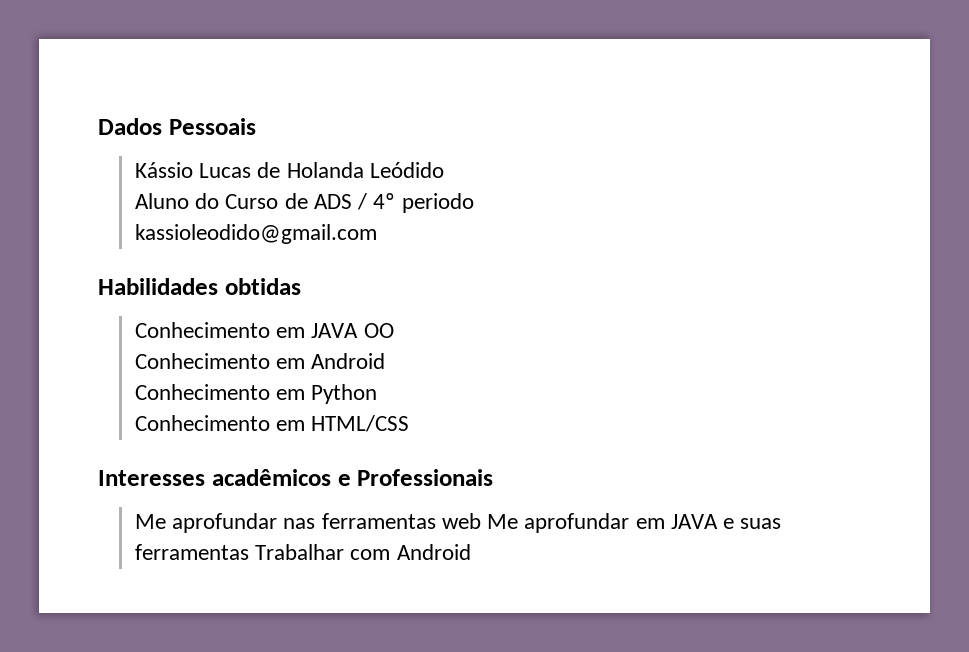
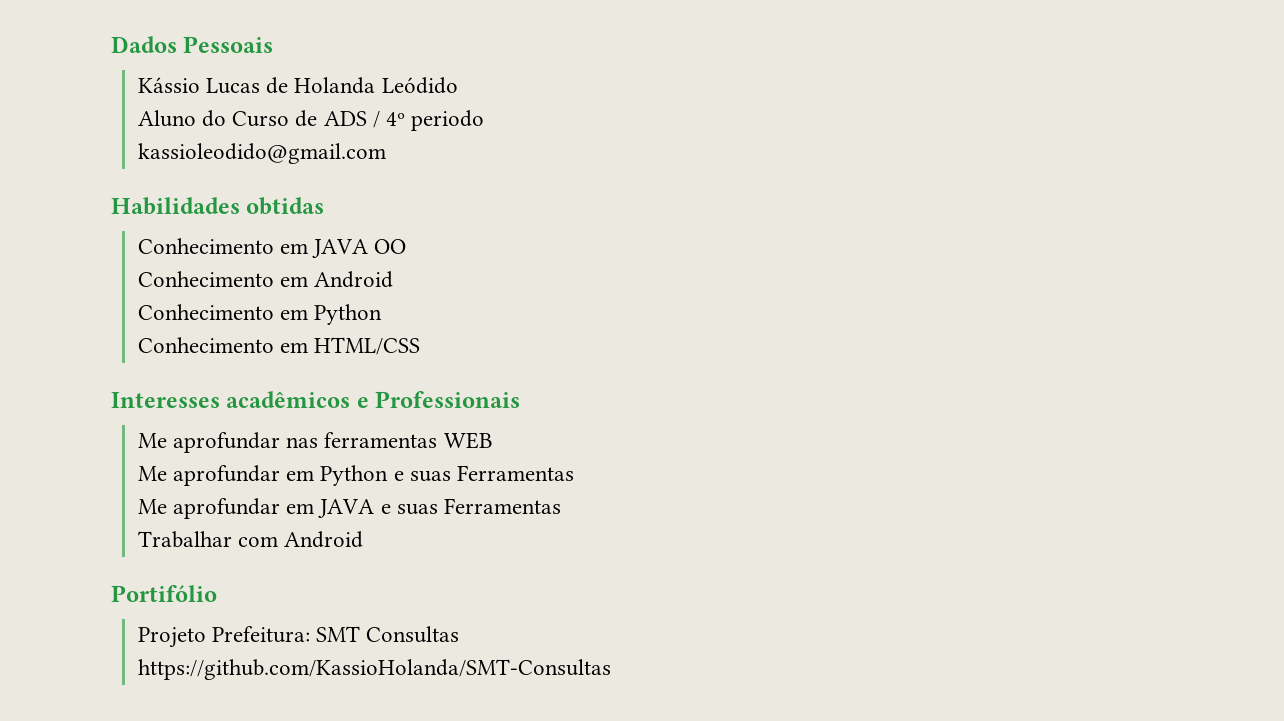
- Me aprofundar nas ferramentas web Me aprofundar em JAVA e suas ferramentas Trabalhar com Android
+ Me aprofundar nas ferramentas WEB
+ Me aprofundar em Python e suas Ferramentas
+ Me aprofundar em JAVA e suas Ferramentas
+ Trabalhar com Android
+ Portifólio
+ Projeto Prefeitura: SMT Consultas
+ https://github.com/KassioHolanda/SMT-Consultas

